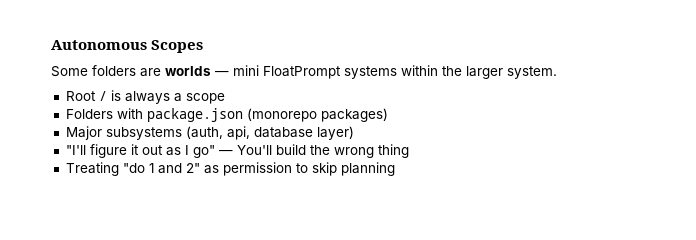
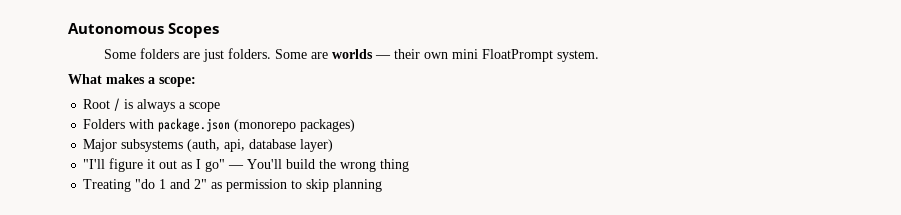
- Some folders are worlds — mini FloatPrompt systems within the larger system.
+ Some folders are just folders. Some are worlds — their own mini FloatPrompt system.
+ What makes a scope:

